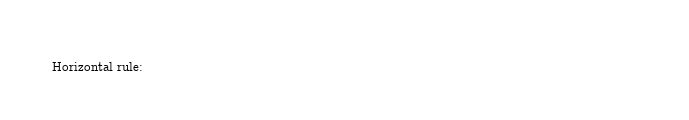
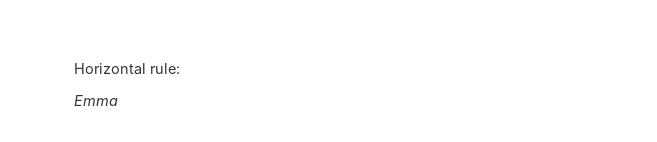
+ Emma

